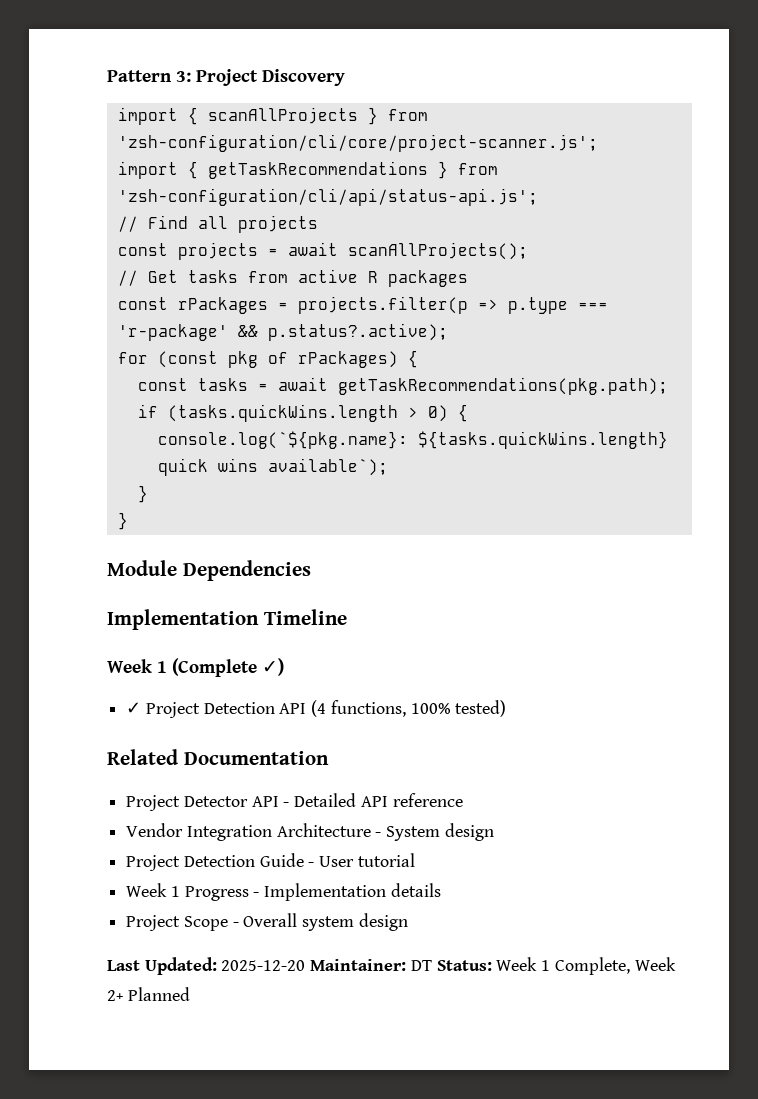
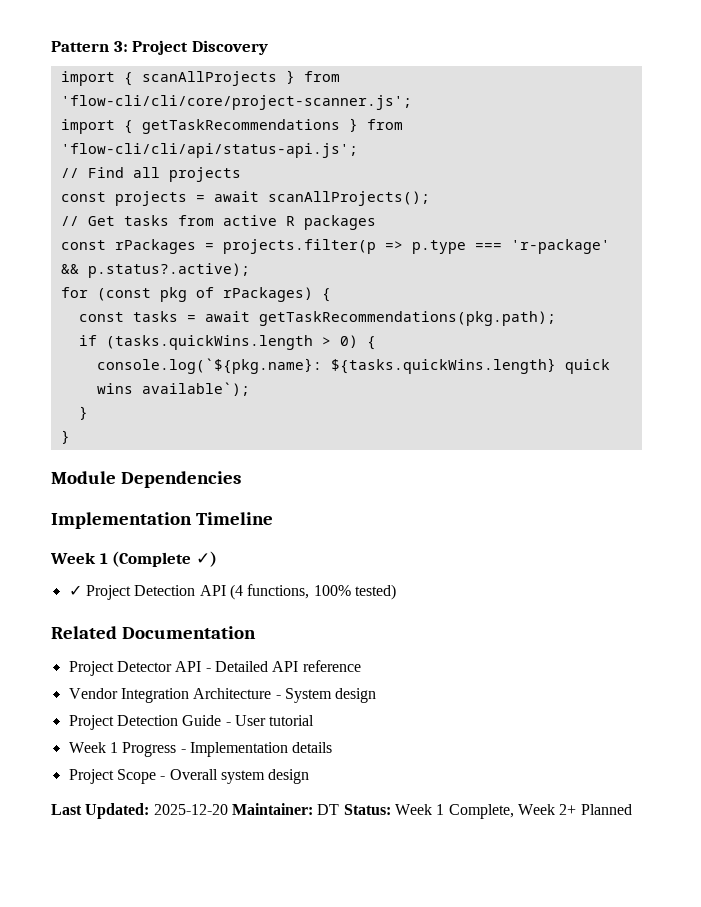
- import { scanAllProjects } from 'zsh-configuration/cli/core/project-scanner.js';
+ import { scanAllProjects } from 'flow-cli/cli/core/project-scanner.js';
- import { getTaskRecommendations } from 'zsh-configuration/cli/api/status-api.js';
+ import { getTaskRecommendations } from 'flow-cli/cli/api/status-api.js';

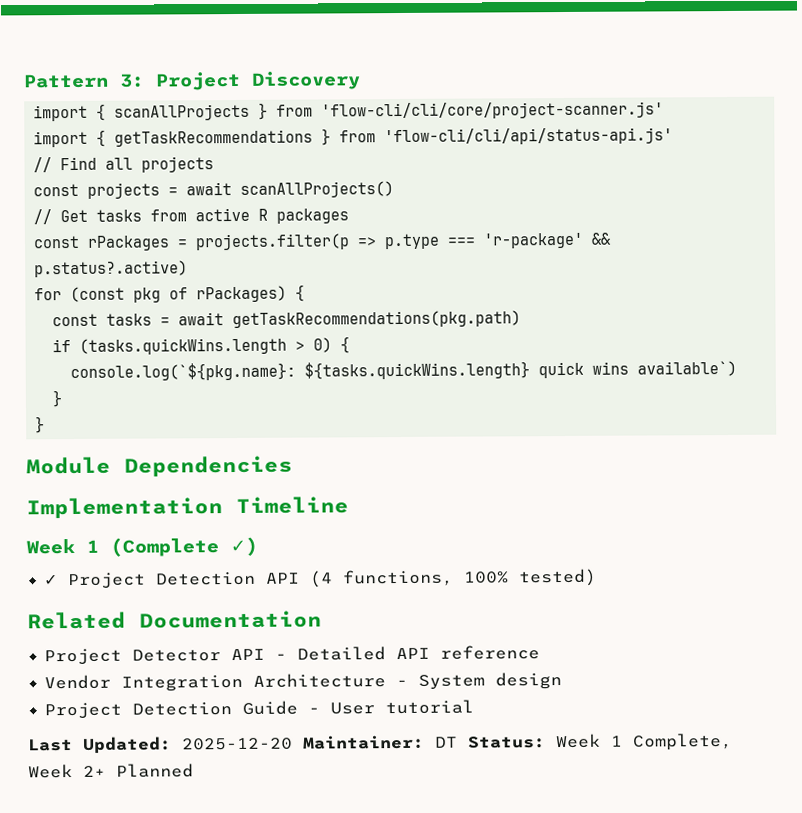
- import { scanAllProjects } from 'flow-cli/cli/core/project-scanner.js';
+ import { scanAllProjects } from 'flow-cli/cli/core/project-scanner.js'
- import { getTaskRecommendations } from 'flow-cli/cli/api/status-api.js';
+ import { getTaskRecommendations } from 'flow-cli/cli/api/status-api.js'
- const projects = await scanAllProjects();
+ const projects = await scanAllProjects()
- const rPackages = projects.filter(p => p.type === 'r-package' && p.status?.active);
+ const rPackages = projects.filter(p => p.type === 'r-package' && p.status?.active)
- const tasks = await getTaskRecommendations(pkg.path);
+ const tasks = await getTaskRecommendations(pkg.path)
- console.log(`${pkg.name}: ${tasks.quickWins.length} quick wins available`);
+ console.log(`${pkg.name}: ${tasks.quickWins.length} quick wins available`)
- Week 1 Progress - Implementation details
- Project Scope - Overall system design

